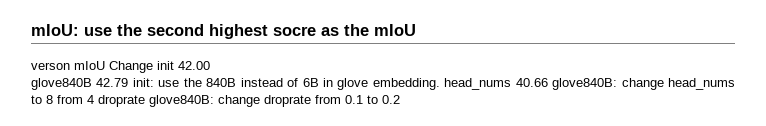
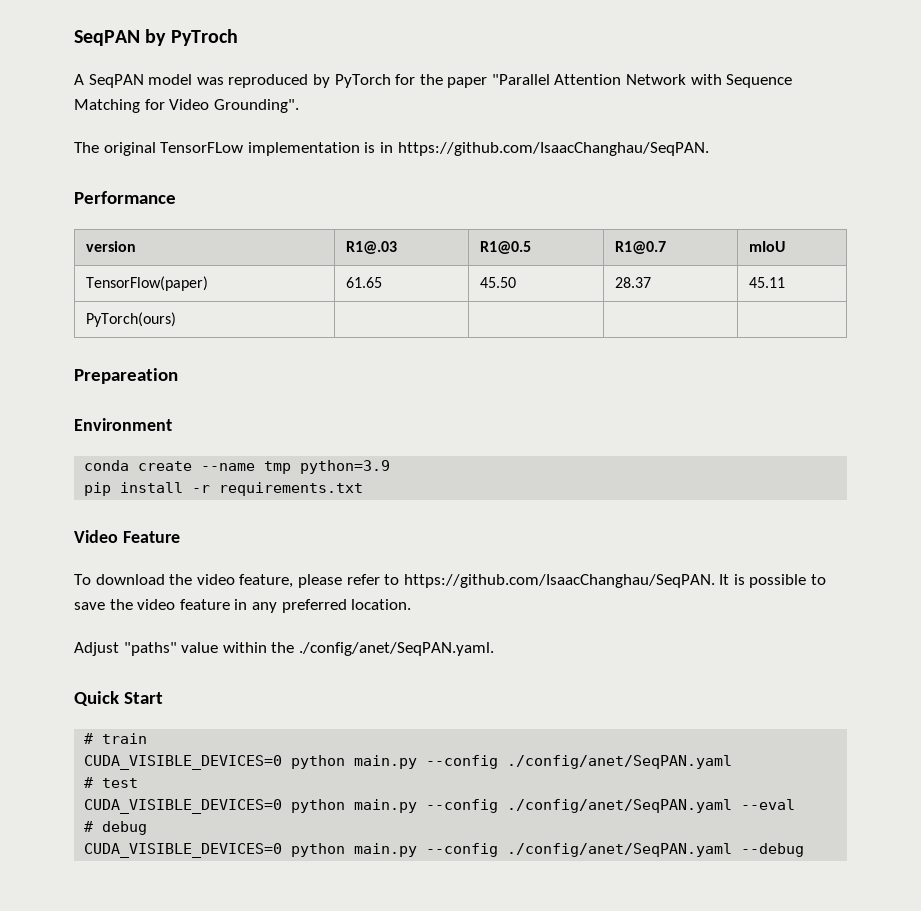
- mIoU: use the second highest socre as the mIoU
- verson mIoU Change init 42.00
- glove840B 42.79 init: use the 840B instead of 6B in glove embedding. head_nums 40.66 glove840B: change head_nums to 8 from 4 droprate glove840B: change droprate from 0.1 to 0.2
+ SeqPAN by PyTroch
+ A SeqPAN model was reproduced by PyTorch for the paper "Parallel Attention Network with Sequence Matching for Video Grounding".
+ The original TensorFLow implementation is in https://github.com/IsaacChanghau/SeqPAN.
+ Performance
+ version | R1@.03 | R1@0.5 | R1@0.7 | mIoU
+ TensorFlow(paper) | 61.65 | 45.50 | 28.37 | 45.11
+ PyTorch(ours) | | | |
+ Prepareation
+ Environment
+ conda create --name tmp python=3.9
+ pip install -r requirements.txt
+ Video Feature
+ To download the video feature, please refer to https://github.com/IsaacChanghau/SeqPAN. It is possible to save the video feature in any preferred location.
+ Adjust "paths" value within the ./config/anet/SeqPAN.yaml.
+ Quick Start
+ # train
+ CUDA_VISIBLE_DEVICES=0 python main.py --config ./config/anet/SeqPAN.yaml
+ # test
+ CUDA_VISIBLE_DEVICES=0 python main.py --config ./config/anet/SeqPAN.yaml --eval
+ # debug
+ CUDA_VISIBLE_DEVICES=0 python main.py --config ./config/anet/SeqPAN.yaml --debug

